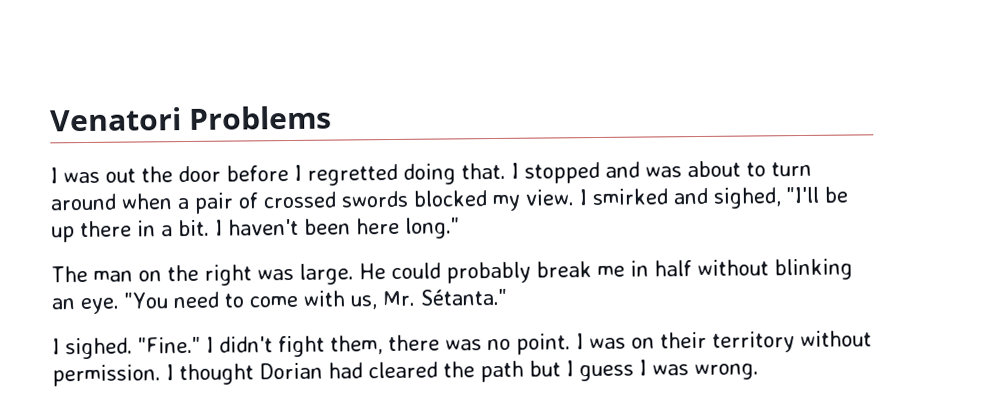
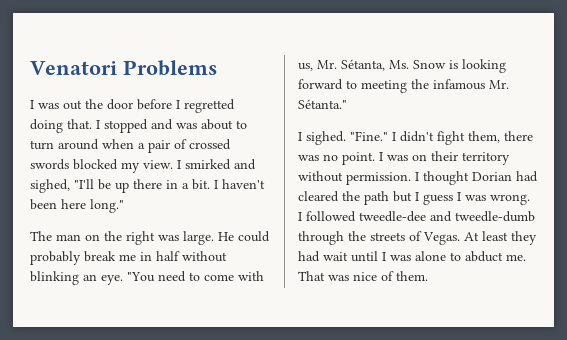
- "You need to come with us, Mr. Sétanta."
+ "You need to come with us, Mr. Sétanta, Ms. Snow is looking forward to meeting the infamous Mr. Sétanta."
+ I followed tweedle-dee and tweedle-dumb through the streets of Vegas. At least they had wait until I was alone to abduct me. That was nice of them.

